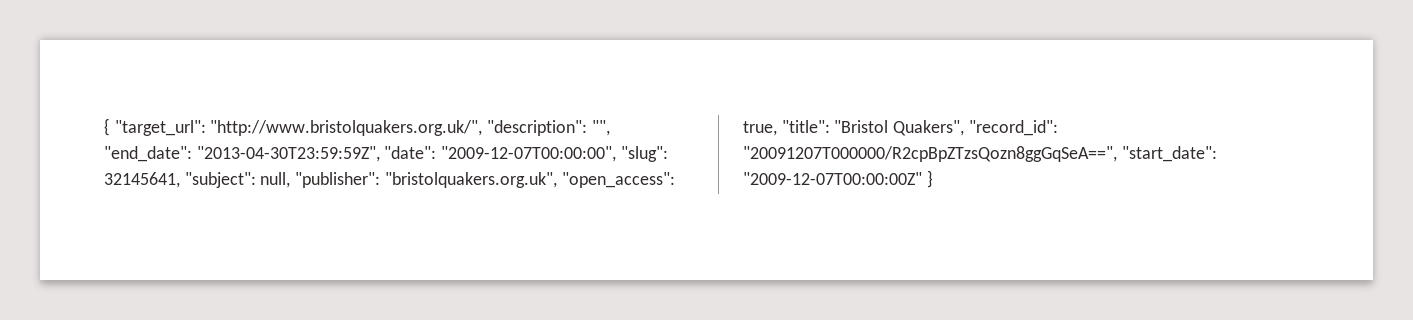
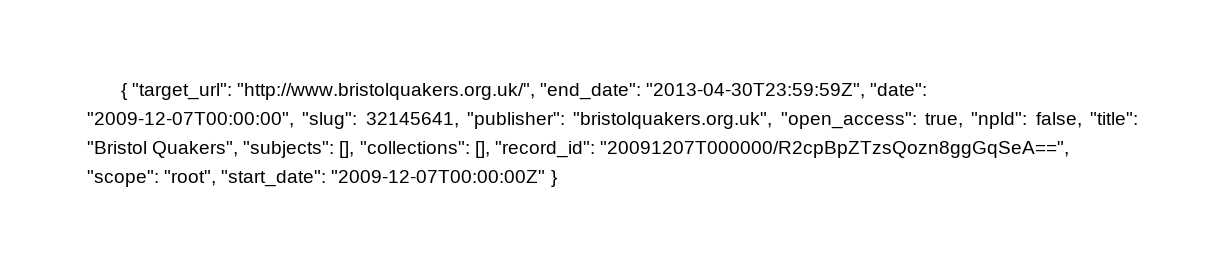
- { "target_url": "http://www.bristolquakers.org.uk/", "description": "", "end_date": "2013-04-30T23:59:59Z", "date": "2009-12-07T00:00:00", "slug": 32145641, "subject": null, "publisher": "bristolquakers.org.uk", "open_access": true, "title": "Bristol Quakers", "record_id": "20091207T000000/R2cpBpZTzsQozn8ggGqSeA==", "start_date": "2009-12-07T00:00:00Z" }
+ { "target_url": "http://www.bristolquakers.org.uk/", "end_date": "2013-04-30T23:59:59Z", "date": "2009-12-07T00:00:00", "slug": 32145641, "publisher": "bristolquakers.org.uk", "open_access": true, "npld": false, "title": "Bristol Quakers", "subjects": [], "collections": [], "record_id": "20091207T000000/R2cpBpZTzsQozn8ggGqSeA==", "scope": "root", "start_date": "2009-12-07T00:00:00Z" }

